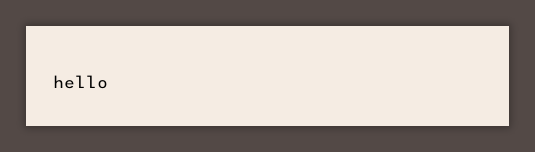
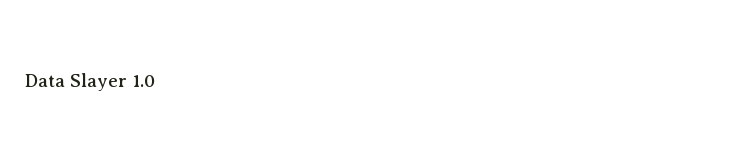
- hello
+ Data Slayer 1.0

